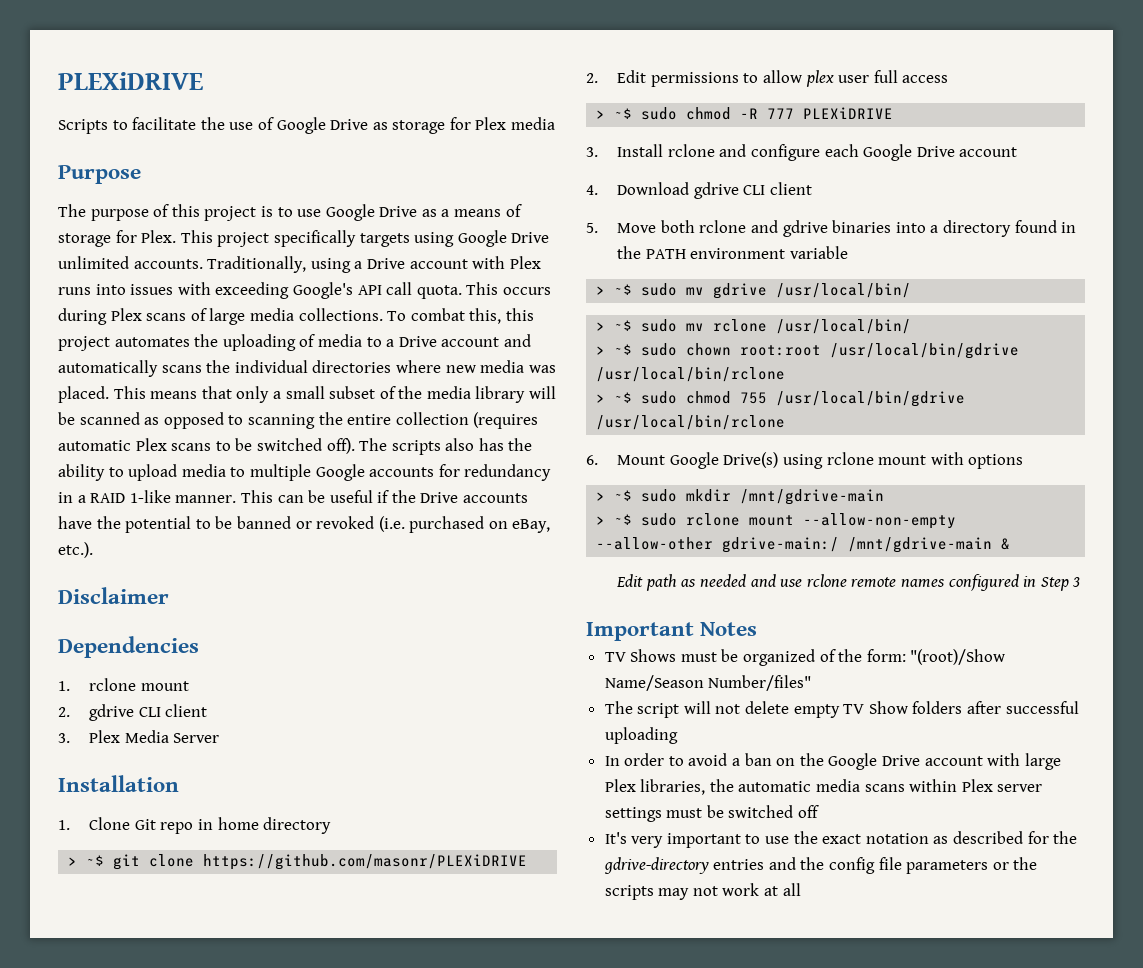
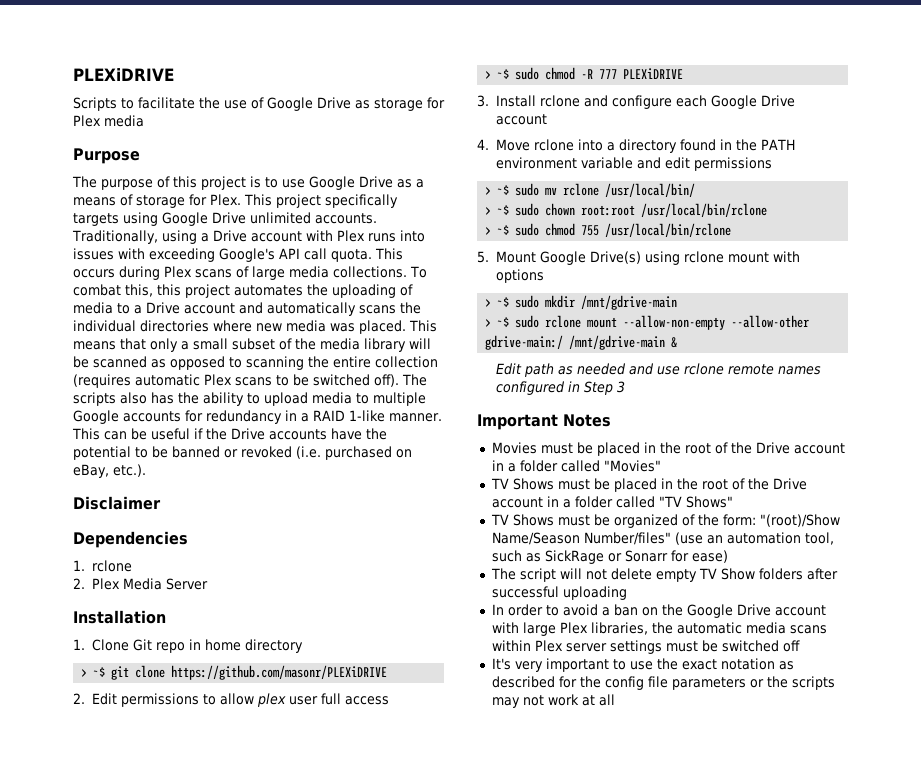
- 1. rclone mount
- 2. gdrive CLI client
- 3. Plex Media Server
+ 1. rclone
+ 2. Plex Media Server
- 4. Download gdrive CLI client
- 5. Move both rclone and gdrive binaries into a directory found in the PATH environment variable
- > ~$ sudo mv gdrive /usr/local/bin/
+ 4. Move rclone into a directory found in the PATH environment variable and edit permissions
- > ~$ sudo chown root:root /usr/local/bin/gdrive /usr/local/bin/rclone
+ > ~$ sudo chown root:root /usr/local/bin/rclone
- > ~$ sudo chmod 755 /usr/local/bin/gdrive /usr/local/bin/rclone
- 6. Mount Google Drive(s) using rclone mount with options
+ > ~$ sudo chmod 755 /usr/local/bin/rclone
+ 5. Mount Google Drive(s) using rclone mount with options
+ Movies must be placed in the root of the Drive account in a folder called "Movies"
+ TV Shows must be placed in the root of the Drive account in a folder called "TV Shows"
- TV Shows must be organized of the form: "(root)/Show Name/Season Number/files"
+ TV Shows must be organized of the form: "(root)/Show Name/Season Number/files" (use an automation tool, such as SickRage or Sonarr for ease)
- It's very important to use the exact notation as described for the gdrive-directory entries and the config file parameters or the scripts may not work at all
+ It's very important to use the exact notation as described for the config file parameters or the scripts may not work at all

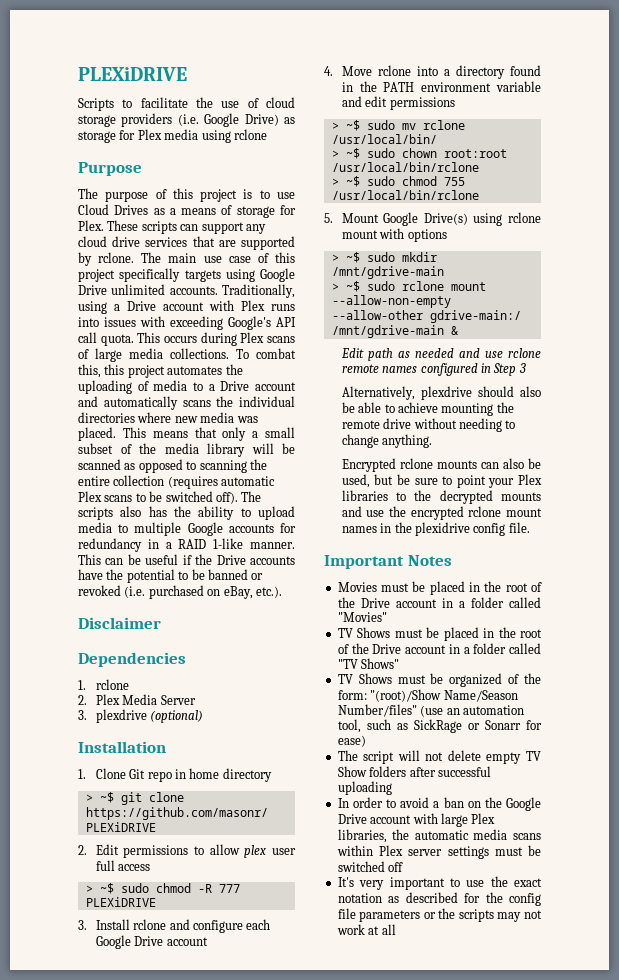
- Scripts to facilitate the use of Google Drive as storage for Plex media
+ Scripts to facilitate the use of cloud storage providers (i.e. Google Drive) as storage for Plex media using rclone
- The purpose of this project is to use Google Drive as a means of storage for Plex.
+ The purpose of this project is to use Cloud Drives as a means of storage for Plex.
- This project specifically targets using Google Drive unlimited accounts.
+ These scripts can support any cloud drive services that are supported by rclone. The main use case of this project specifically targets using Google Drive unlimited accounts.
+ 3. plexdrive (optional)
+ Alternatively, plexdrive should also be able to achieve mounting the remote drive without needing to change anything.
+ Encrypted rclone mounts can also be used, but be sure to point your Plex libraries to the decrypted mounts and use the encrypted rclone mount names in the plexidrive config file.

